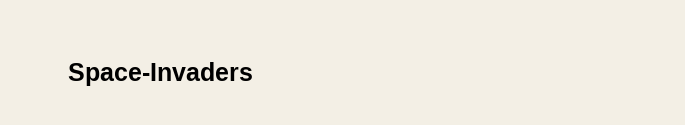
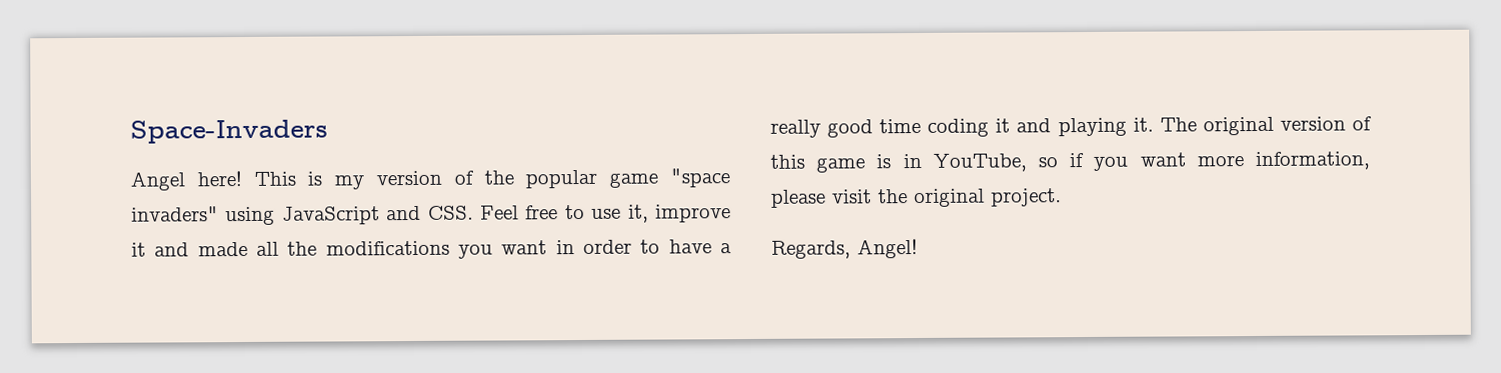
+ Angel here! This is my version of the popular game "space invaders" using JavaScript and CSS. Feel free to use it, improve it and made all the modifications you want in order to have a really good time coding it and playing it. The original version of this game is in YouTube, so if you want more information, please visit the original project.
+ Regards, Angel!

